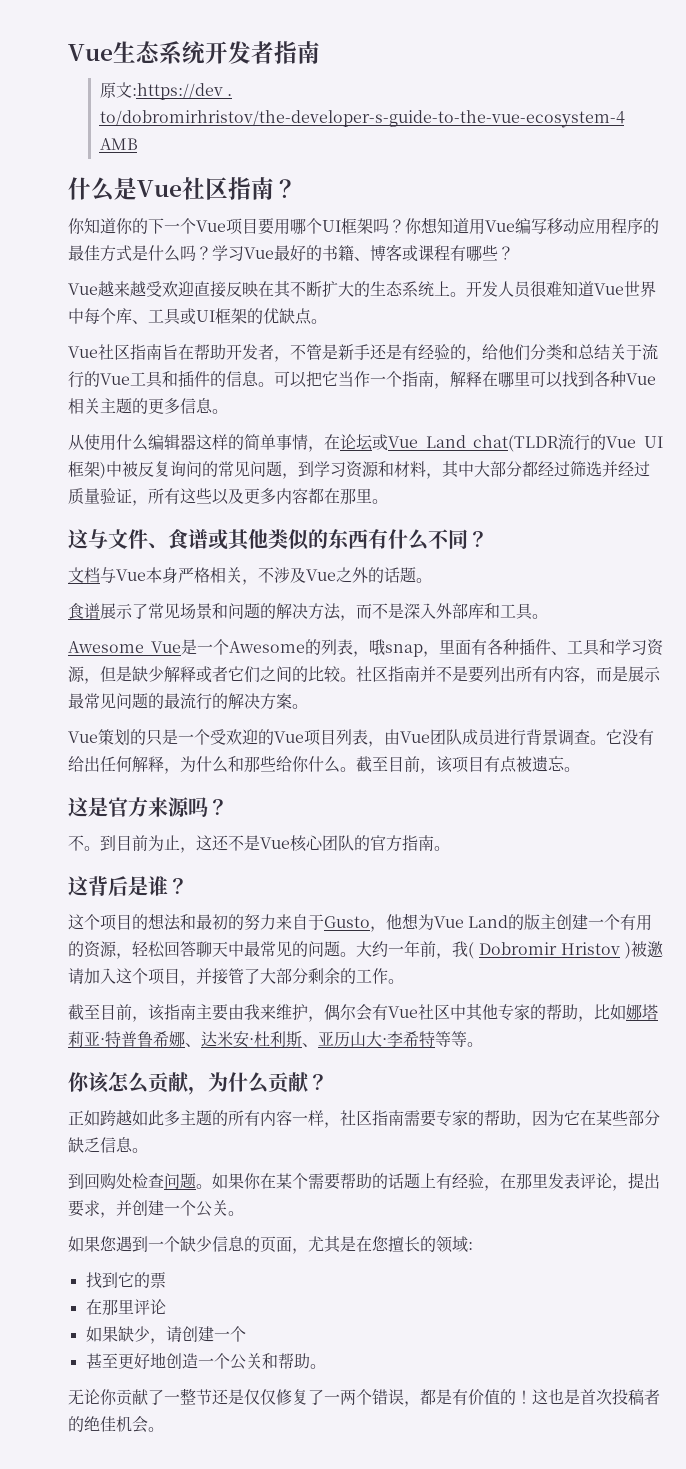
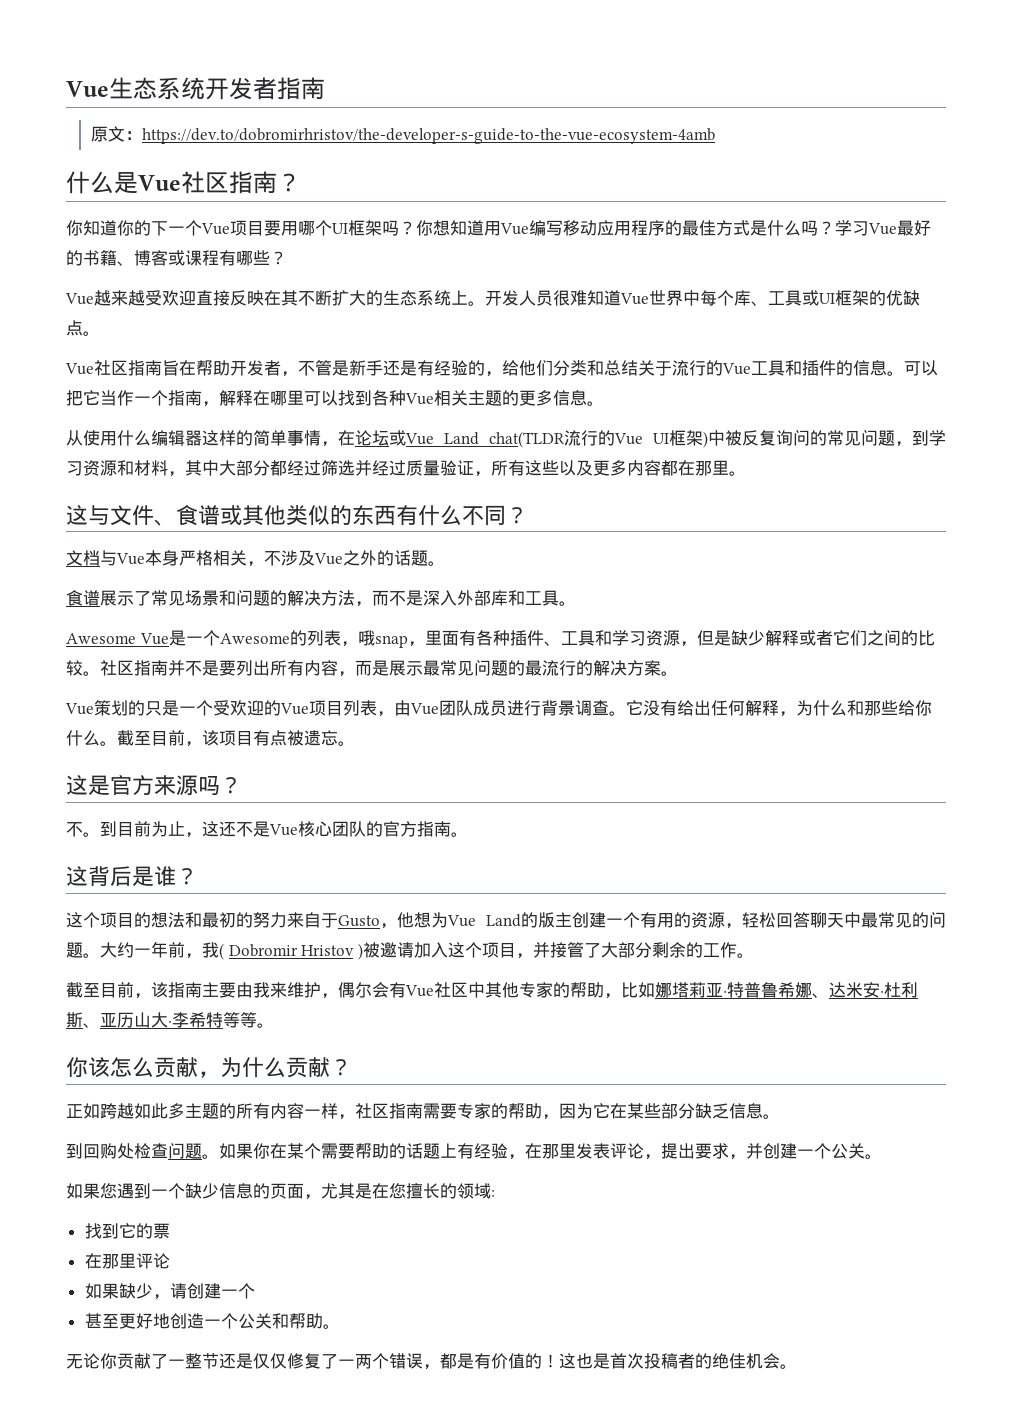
- 原文:https://dev . to/dobromirhristov/the-developer-s-guide-to-the-vue-ecosystem-4 AMB
+ 原文：https://dev.to/dobromirhristov/the-developer-s-guide-to-the-vue-ecosystem-4amb

